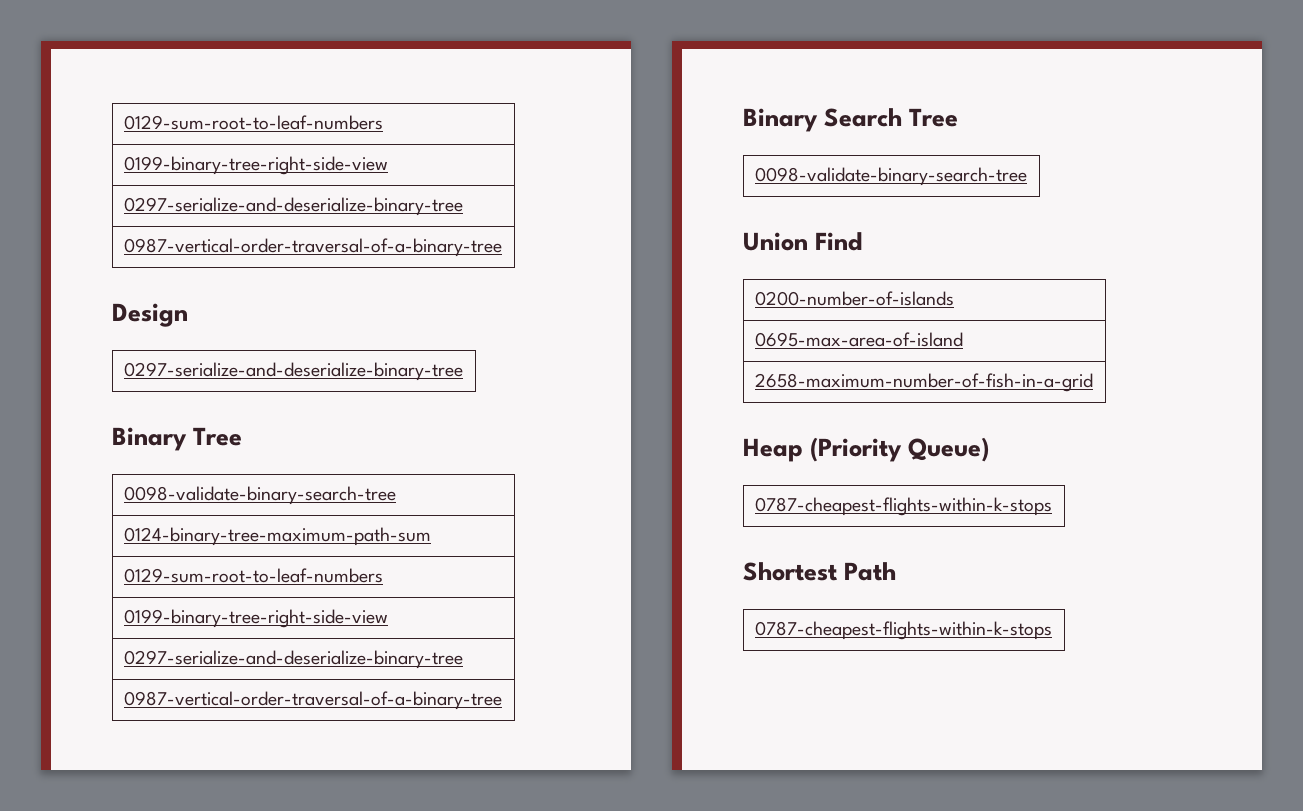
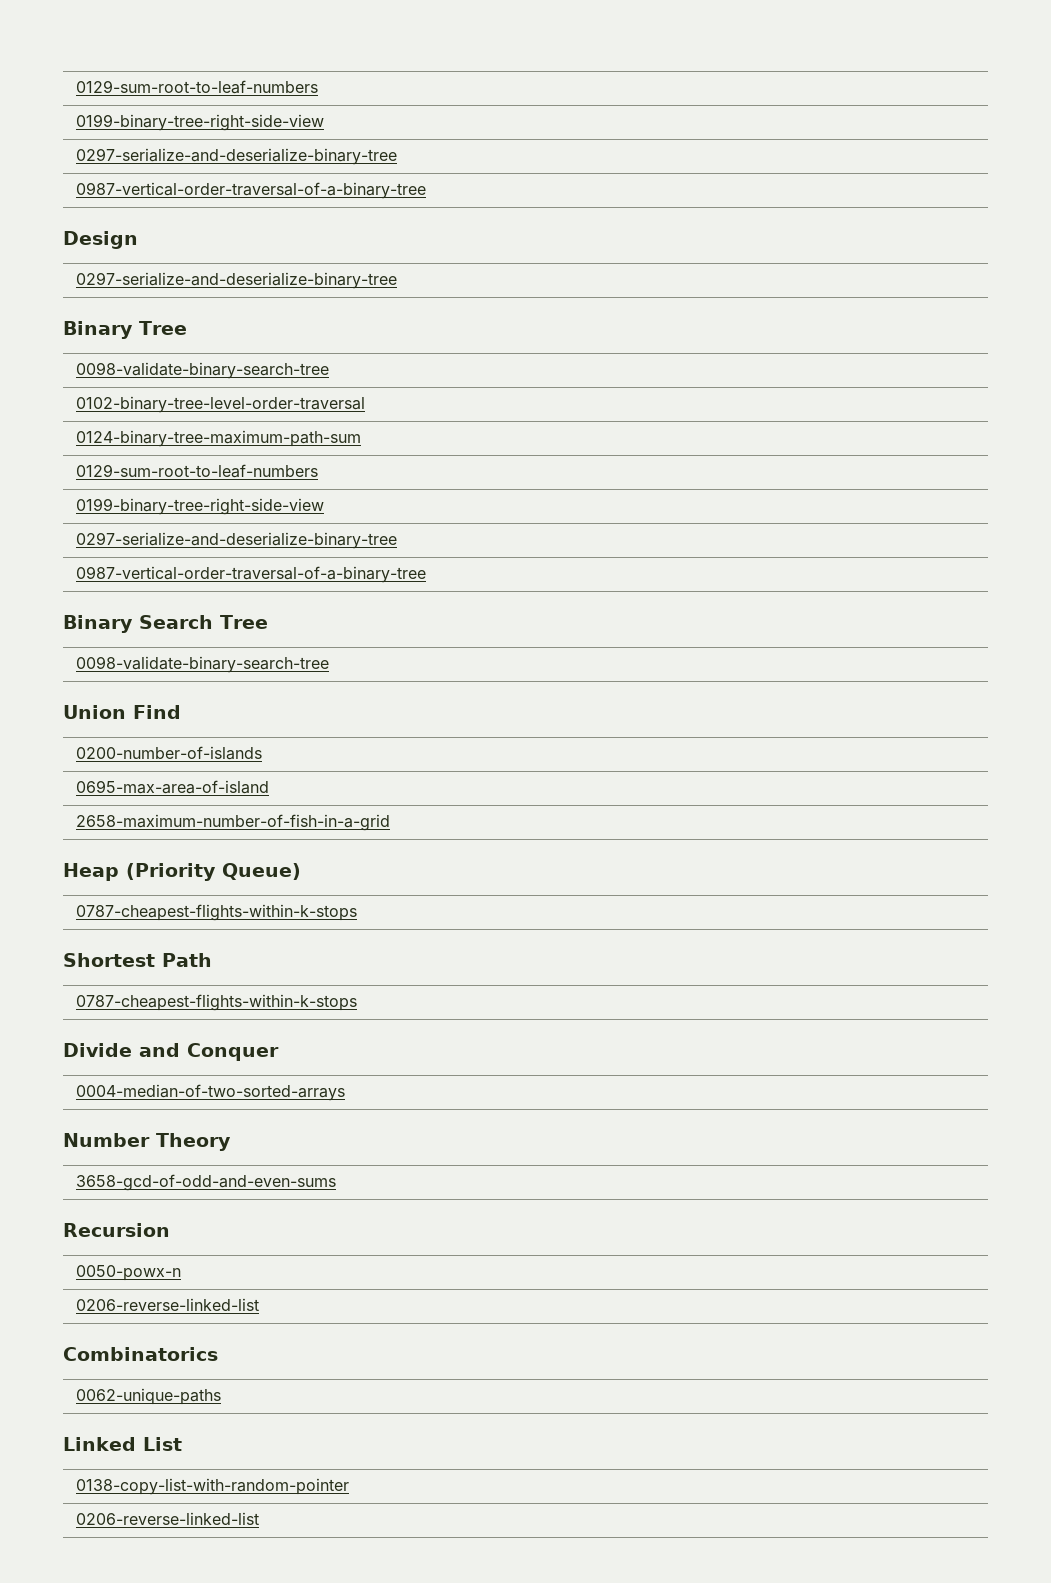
+ 0102-binary-tree-level-order-traversal
+ Divide and Conquer
+ 0004-median-of-two-sorted-arrays
+ Number Theory
+ 3658-gcd-of-odd-and-even-sums
+ Recursion
+ 0050-powx-n
+ 0206-reverse-linked-list
+ Combinatorics
+ 0062-unique-paths
+ Linked List
+ 0138-copy-list-with-random-pointer
+ 0206-reverse-linked-list

